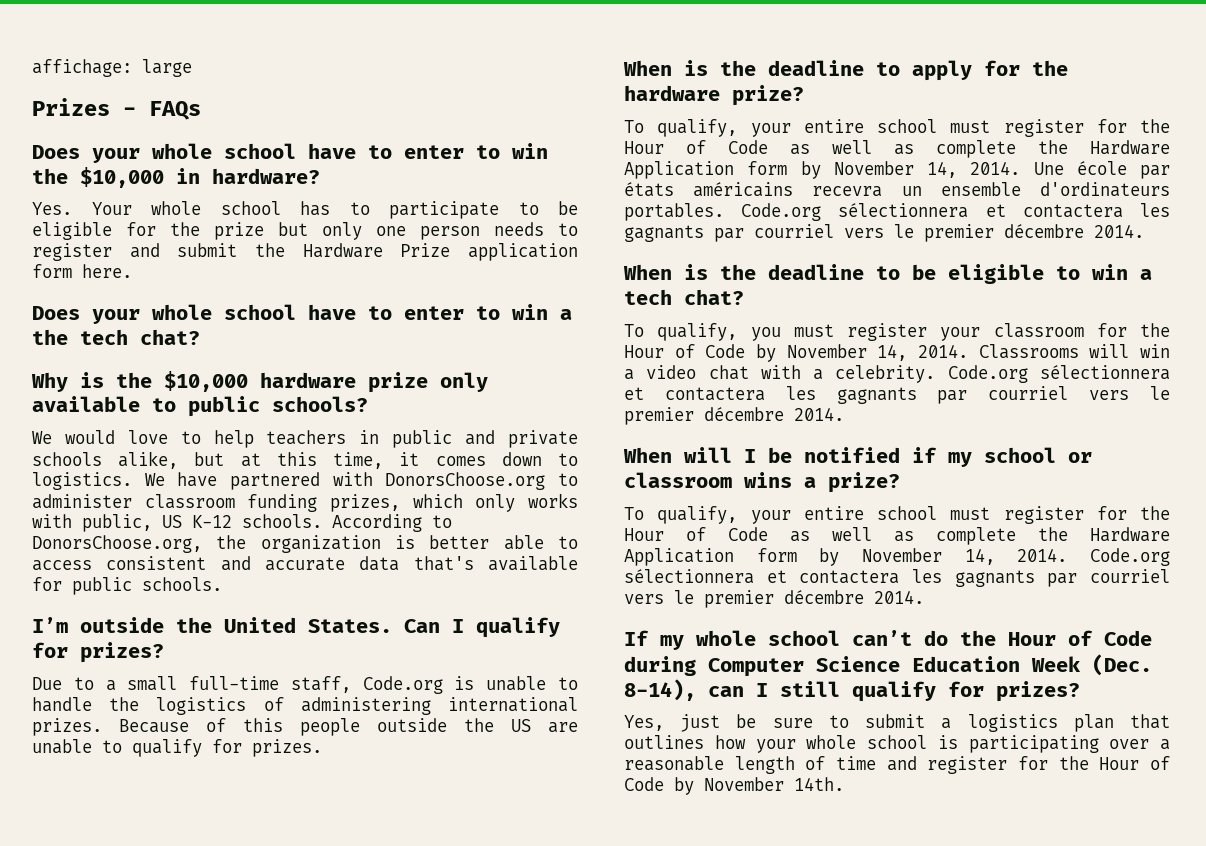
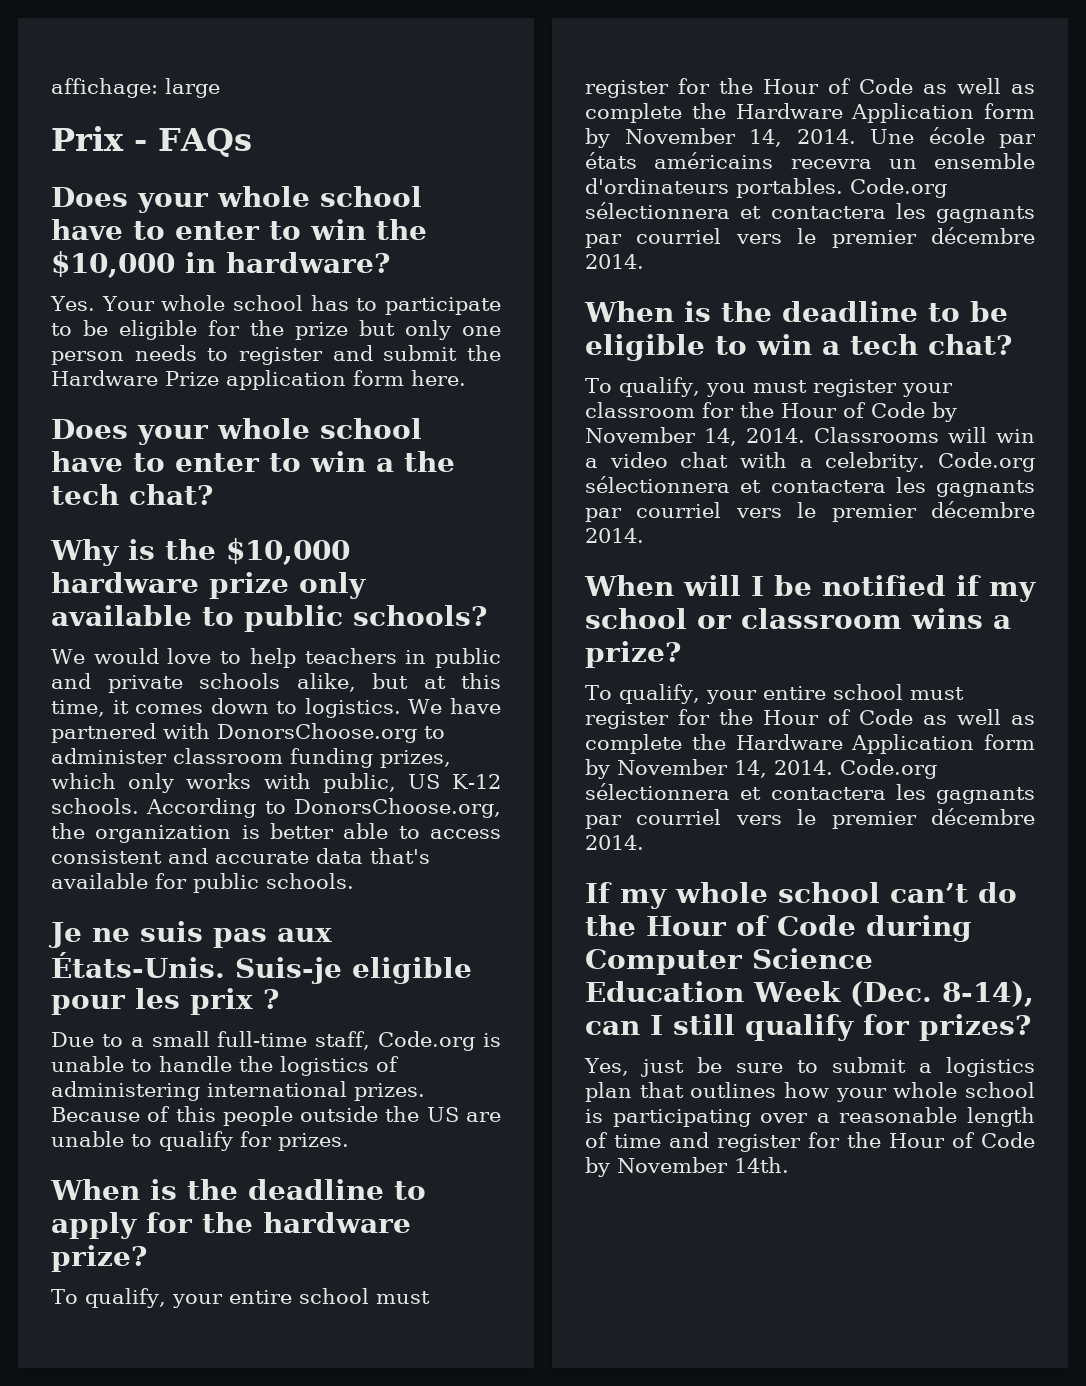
- Prizes - FAQs
+ Prix - FAQs
- I’m outside the United States. Can I qualify for prizes?
+ Je ne suis pas aux États-Unis. Suis-je eligible pour les prix ?

